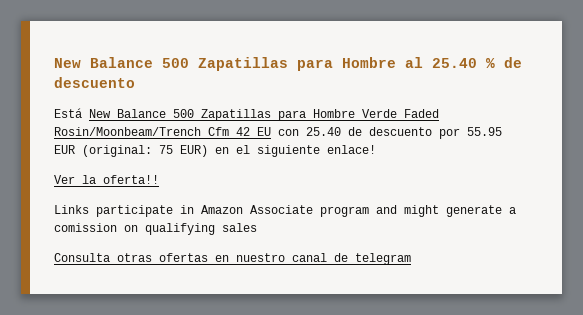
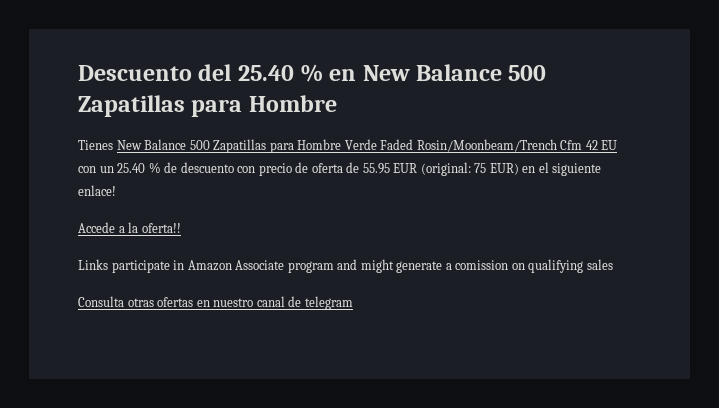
- New Balance 500 Zapatillas para Hombre al 25.40 % de descuento
- Está New Balance 500 Zapatillas para Hombre Verde Faded Rosin/Moonbeam/Trench Cfm 42 EU con 25.40 de descuento por 55.95 EUR (original: 75 EUR) en el siguiente enlace!
+ Descuento del 25.40 % en New Balance 500 Zapatillas para Hombre
+ Tienes New Balance 500 Zapatillas para Hombre Verde Faded Rosin/Moonbeam/Trench Cfm 42 EU con un 25.40 % de descuento con precio de oferta de 55.95 EUR (original: 75 EUR) en el siguiente enlace!
- Ver la oferta!!
+ Accede a la oferta!!

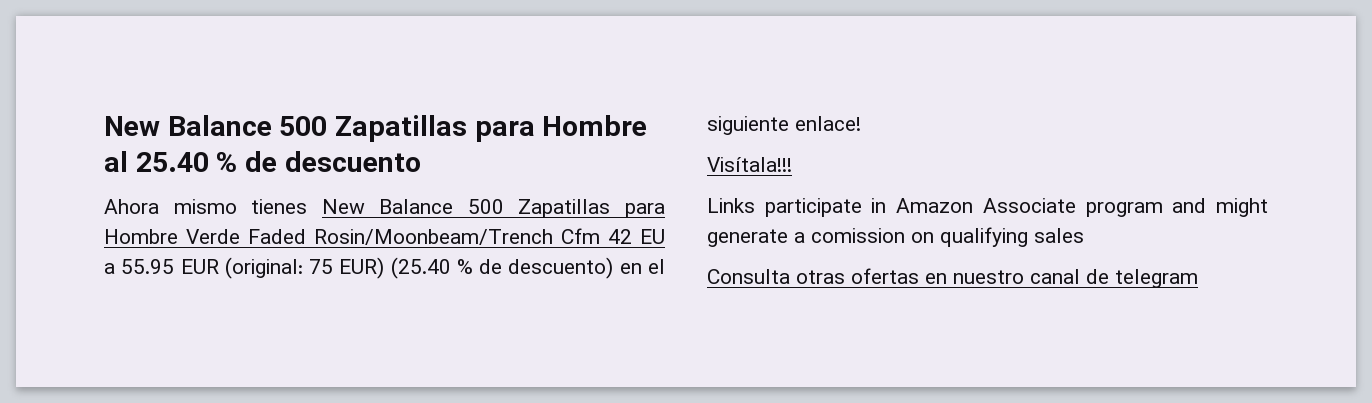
- Descuento del 25.40 % en New Balance 500 Zapatillas para Hombre
- Tienes New Balance 500 Zapatillas para Hombre Verde Faded Rosin/Moonbeam/Trench Cfm 42 EU con un 25.40 % de descuento con precio de oferta de 55.95 EUR (original: 75 EUR) en el siguiente enlace!
+ New Balance 500 Zapatillas para Hombre al 25.40 % de descuento
+ Ahora mismo tienes New Balance 500 Zapatillas para Hombre Verde Faded Rosin/Moonbeam/Trench Cfm 42 EU a 55.95 EUR (original: 75 EUR) (25.40 % de descuento) en el siguiente enlace!
- Accede a la oferta!!
+ Visítala!!!

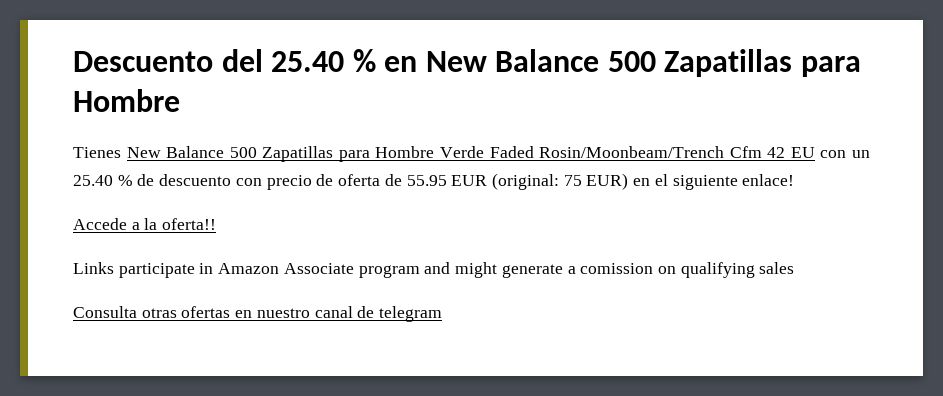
- New Balance 500 Zapatillas para Hombre al 25.40 % de descuento
- Ahora mismo tienes New Balance 500 Zapatillas para Hombre Verde Faded Rosin/Moonbeam/Trench Cfm 42 EU a 55.95 EUR (original: 75 EUR) (25.40 % de descuento) en el siguiente enlace!
+ Descuento del 25.40 % en New Balance 500 Zapatillas para Hombre
+ Tienes New Balance 500 Zapatillas para Hombre Verde Faded Rosin/Moonbeam/Trench Cfm 42 EU con un 25.40 % de descuento con precio de oferta de 55.95 EUR (original: 75 EUR) en el siguiente enlace!
- Visítala!!!
+ Accede a la oferta!!

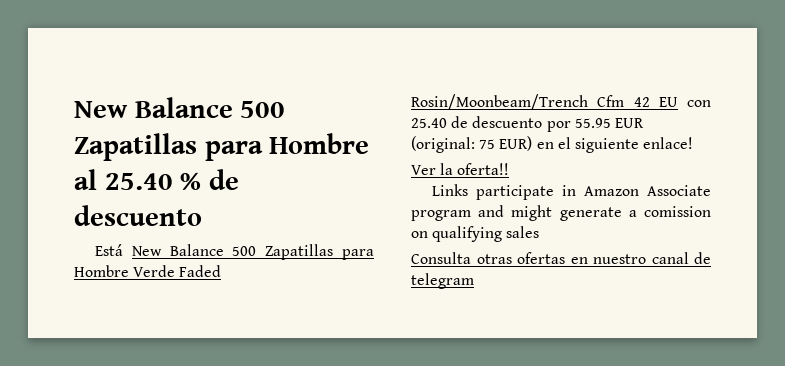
- Descuento del 25.40 % en New Balance 500 Zapatillas para Hombre
- Tienes New Balance 500 Zapatillas para Hombre Verde Faded Rosin/Moonbeam/Trench Cfm 42 EU con un 25.40 % de descuento con precio de oferta de 55.95 EUR (original: 75 EUR) en el siguiente enlace!
+ New Balance 500 Zapatillas para Hombre al 25.40 % de descuento
+ Está New Balance 500 Zapatillas para Hombre Verde Faded Rosin/Moonbeam/Trench Cfm 42 EU con 25.40 de descuento por 55.95 EUR (original: 75 EUR) en el siguiente enlace!
- Accede a la oferta!!
+ Ver la oferta!!

